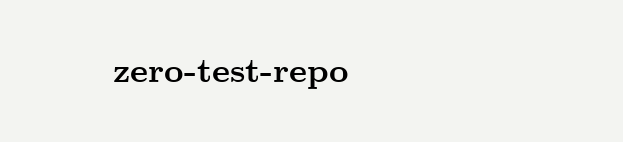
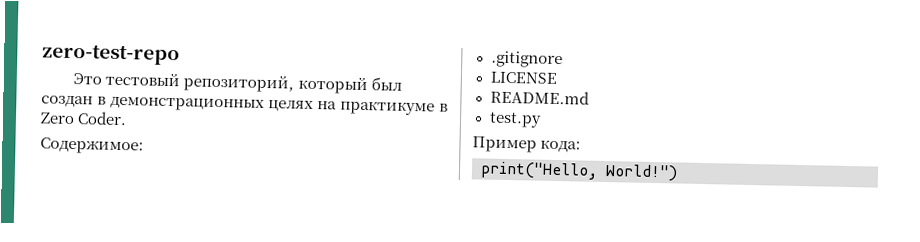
+ Это тестовый репозиторий, который был создан в демонстрационных целях на практикуме в Zero Coder.
+ Содержимое:
+ .gitignore
+ LICENSE
+ README.md
+ test.py
+ Пример кода:
+ print("Hello, World!")

